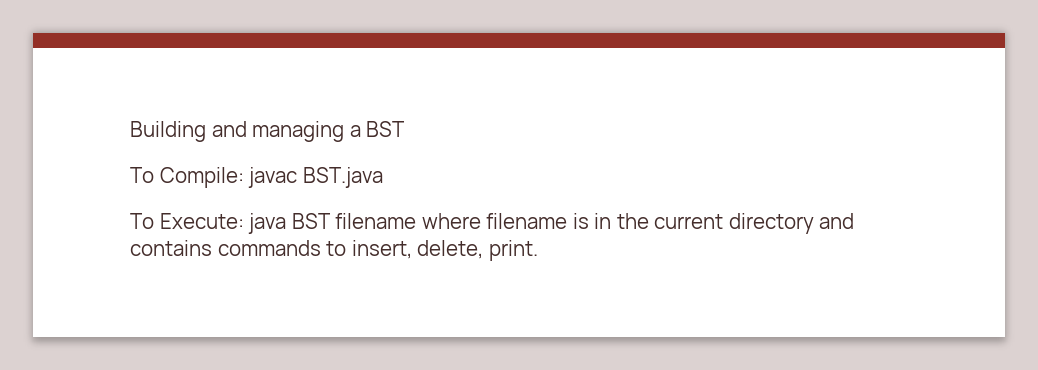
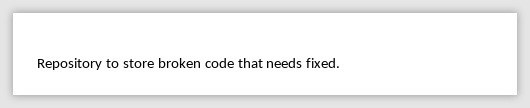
- Building and managing a BST
- To Compile: javac BST.java
- To Execute: java BST filename where filename is in the current directory and contains commands to insert, delete, print.
+ Repository to store broken code that needs fixed.

